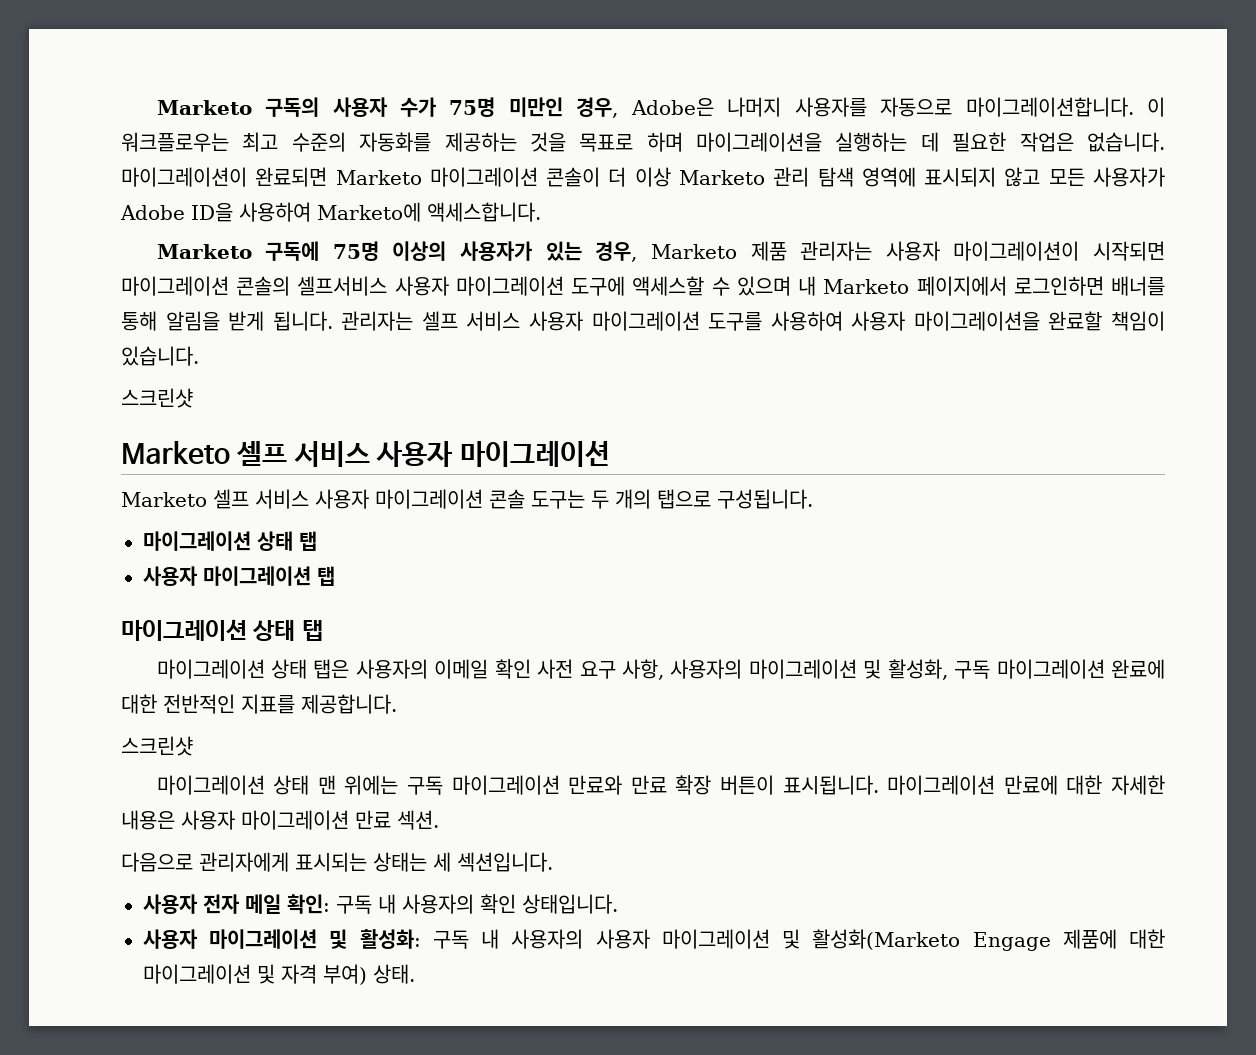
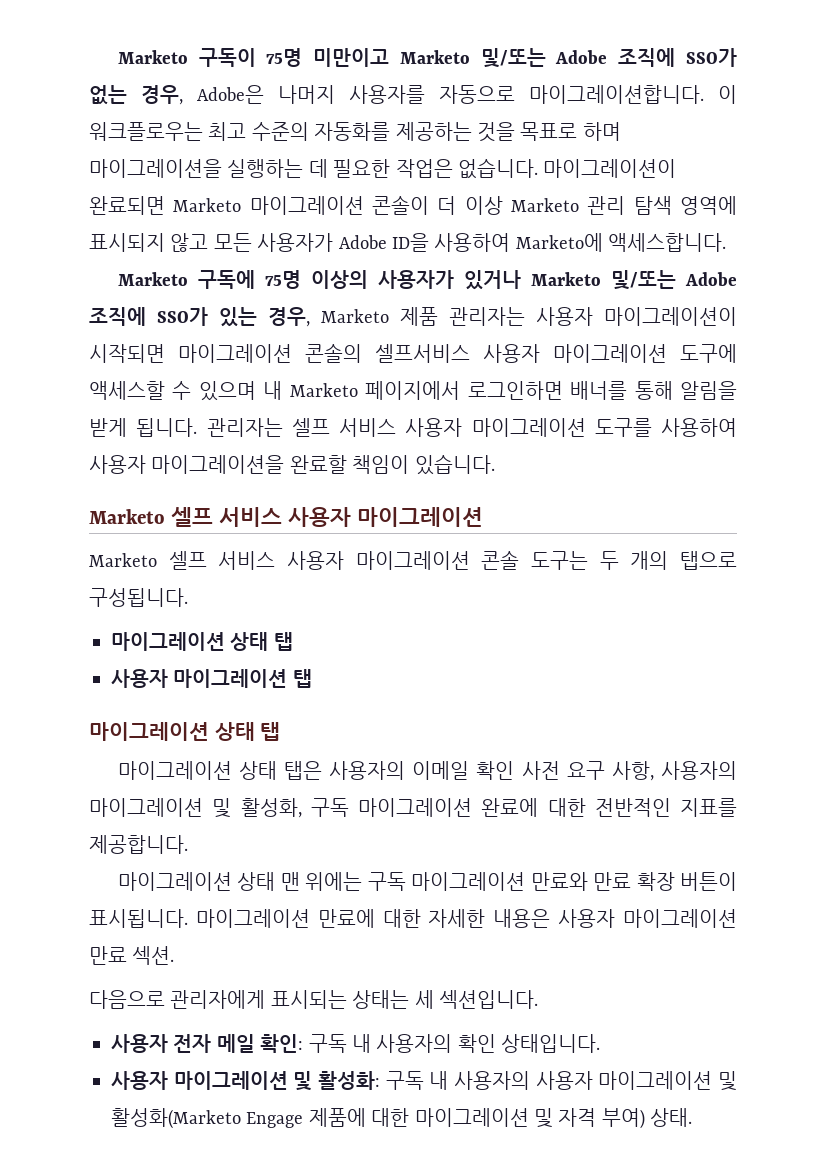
- Marketo 구독의 사용자 수가 75명 미만인 경우, Adobe은 나머지 사용자를 자동으로 마이그레이션합니다.
+ Marketo 구독이 75명 미만이고 Marketo 및/또는 Adobe 조직에 SSO가 없는 경우, Adobe은 나머지 사용자를 자동으로 마이그레이션합니다.
- Marketo 구독에 75명 이상의 사용자가 있는 경우, Marketo 제품 관리자는 사용자 마이그레이션이 시작되면 마이그레이션 콘솔의 셀프서비스 사용자 마이그레이션 도구에 액세스할 수 있으며 내 Marketo 페이지에서 로그인하면 배너를 통해 알림을 받게 됩니다.
+ Marketo 구독에 75명 이상의 사용자가 있거나 Marketo 및/또는 Adobe 조직에 SSO가 있는 경우, Marketo 제품 관리자는 사용자 마이그레이션이 시작되면 마이그레이션 콘솔의 셀프서비스 사용자 마이그레이션 도구에 액세스할 수 있으며 내 Marketo 페이지에서 로그인하면 배너를 통해 알림을 받게 됩니다.
  관리자는 셀프 서비스 사용자 마이그레이션 도구를 사용하여 사용자 마이그레이션을 완료할 책임이 있습니다.
- 스크린샷
  마이그레이션 상태 탭은 사용자의 이메일 확인 사전 요구 사항, 사용자의 마이그레이션 및 활성화, 구독 마이그레이션 완료에 대한 전반적인 지표를 제공합니다.
- 스크린샷

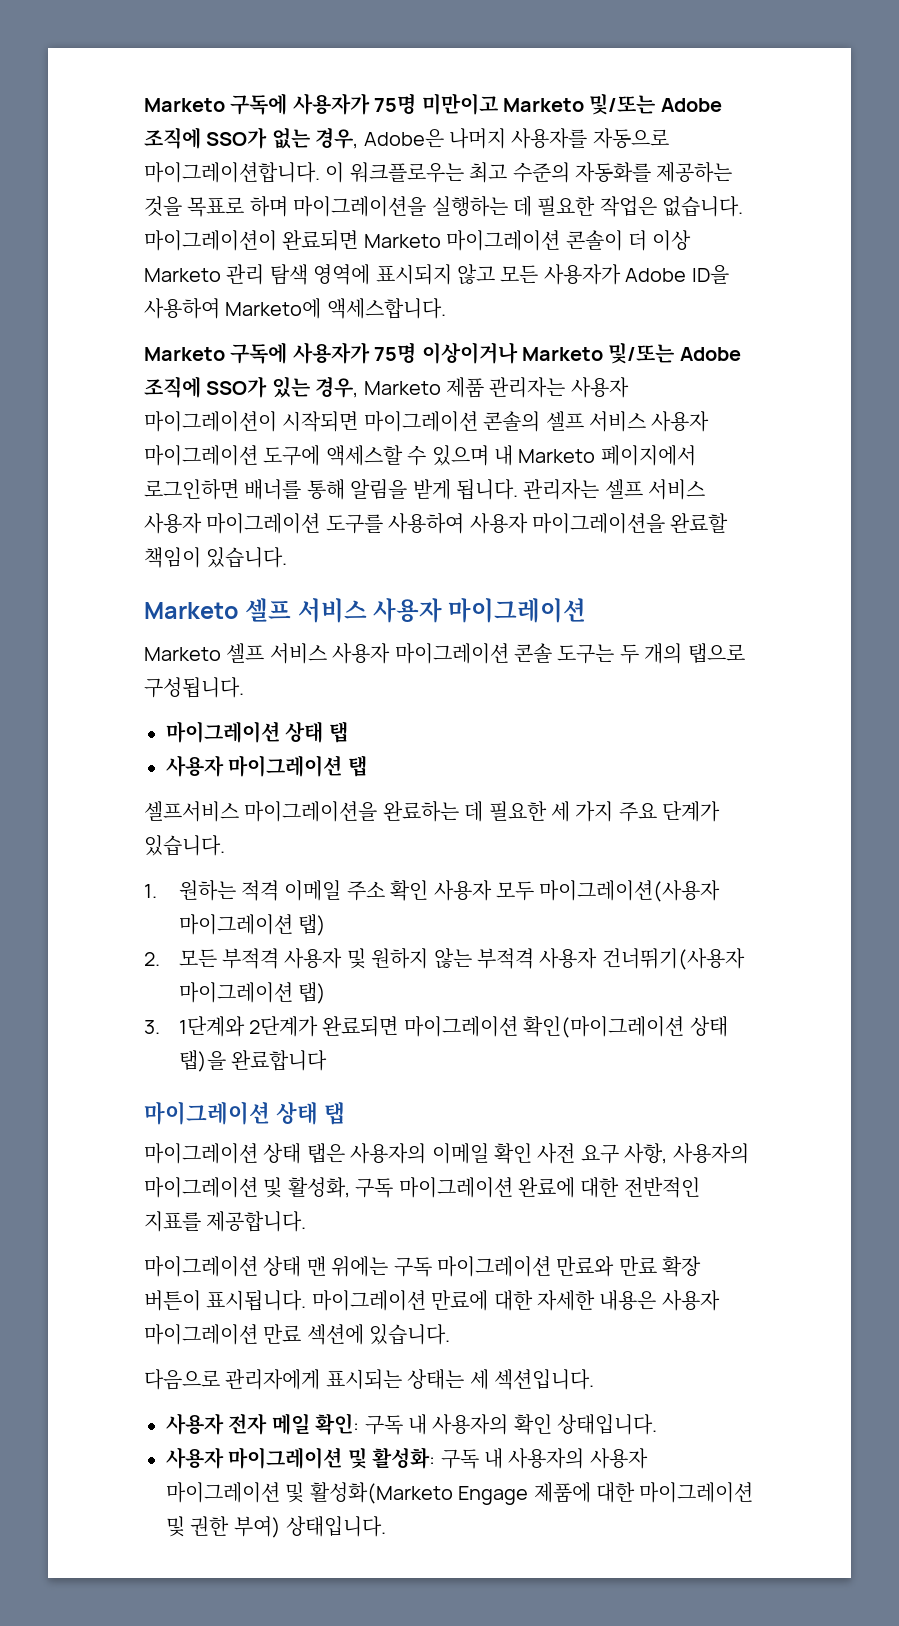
- Marketo 구독이 75명 미만이고 Marketo 및/또는 Adobe 조직에 SSO가 없는 경우, Adobe은 나머지 사용자를 자동으로 마이그레이션합니다.
+ Marketo 구독에 사용자가 75명 미만이고 Marketo 및/또는 Adobe 조직에 SSO가 없는 경우, Adobe은 나머지 사용자를 자동으로 마이그레이션합니다.
- Marketo 구독에 75명 이상의 사용자가 있거나 Marketo 및/또는 Adobe 조직에 SSO가 있는 경우, Marketo 제품 관리자는 사용자 마이그레이션이 시작되면 마이그레이션 콘솔의 셀프서비스 사용자 마이그레이션 도구에 액세스할 수 있으며 내 Marketo 페이지에서 로그인하면 배너를 통해 알림을 받게 됩니다.
+ Marketo 구독에 사용자가 75명 이상이거나 Marketo 및/또는 Adobe 조직에 SSO가 있는 경우, Marketo 제품 관리자는 사용자 마이그레이션이 시작되면 마이그레이션 콘솔의 셀프 서비스 사용자 마이그레이션 도구에 액세스할 수 있으며 내 Marketo 페이지에서 로그인하면 배너를 통해 알림을 받게 됩니다.
+ 셀프서비스 마이그레이션을 완료하는 데 필요한 세 가지 주요 단계가 있습니다.
+ 1. 원하는 적격 이메일 주소 확인 사용자 모두 마이그레이션(사용자 마이그레이션 탭)
+ 2. 모든 부적격 사용자 및 원하지 않는 부적격 사용자 건너뛰기(사용자 마이그레이션 탭)
+ 3. 1단계와 2단계가 완료되면 마이그레이션 확인(마이그레이션 상태 탭)을 완료합니다
- 마이그레이션 만료에 대한 자세한 내용은 사용자 마이그레이션 만료 섹션.
+ 마이그레이션 만료에 대한 자세한 내용은 사용자 마이그레이션 만료 섹션에 있습니다.
- 사용자 마이그레이션 및 활성화: 구독 내 사용자의 사용자 마이그레이션 및 활성화(Marketo Engage 제품에 대한 마이그레이션 및 자격 부여) 상태.
+ 사용자 마이그레이션 및 활성화: 구독 내 사용자의 사용자 마이그레이션 및 활성화(Marketo Engage 제품에 대한 마이그레이션 및 권한 부여) 상태입니다.

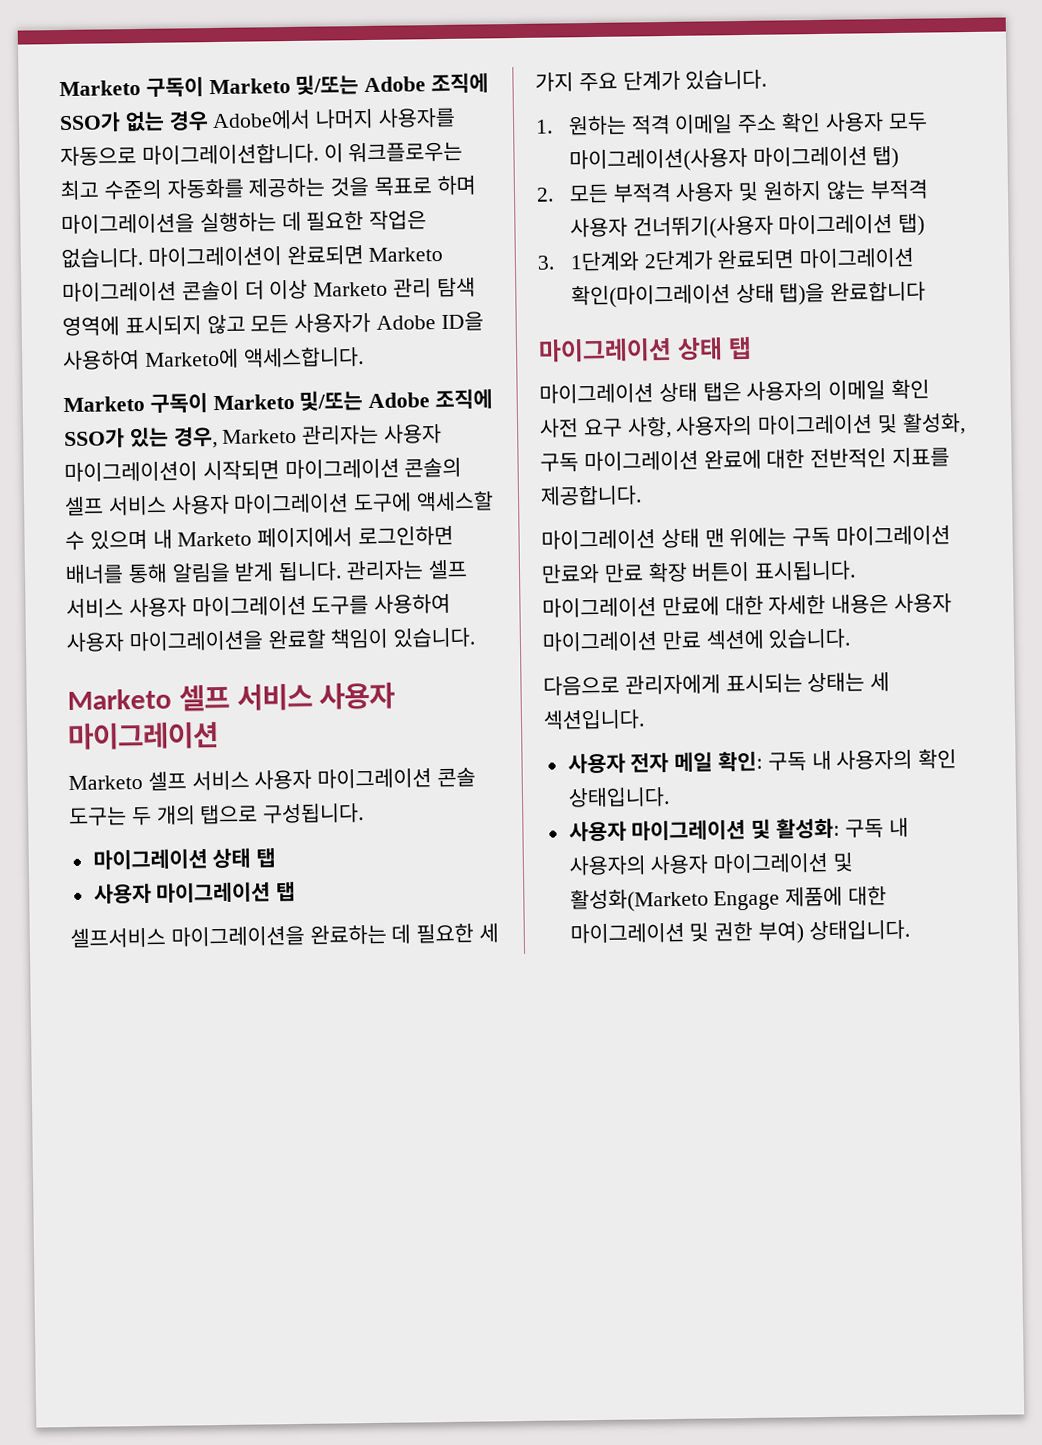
- Marketo 구독에 사용자가 75명 미만이고 Marketo 및/또는 Adobe 조직에 SSO가 없는 경우, Adobe은 나머지 사용자를 자동으로 마이그레이션합니다.
+ Marketo 구독이 Marketo 및/또는 Adobe 조직에 SSO가 없는 경우 Adobe에서 나머지 사용자를 자동으로 마이그레이션합니다.
- Marketo 구독에 사용자가 75명 이상이거나 Marketo 및/또는 Adobe 조직에 SSO가 있는 경우, Marketo 제품 관리자는 사용자 마이그레이션이 시작되면 마이그레이션 콘솔의 셀프 서비스 사용자 마이그레이션 도구에 액세스할 수 있으며 내 Marketo 페이지에서 로그인하면 배너를 통해 알림을 받게 됩니다.
+ Marketo 구독이 Marketo 및/또는 Adobe 조직에 SSO가 있는 경우, Marketo 관리자는 사용자 마이그레이션이 시작되면 마이그레이션 콘솔의 셀프 서비스 사용자 마이그레이션 도구에 액세스할 수 있으며 내 Marketo 페이지에서 로그인하면 배너를 통해 알림을 받게 됩니다.

